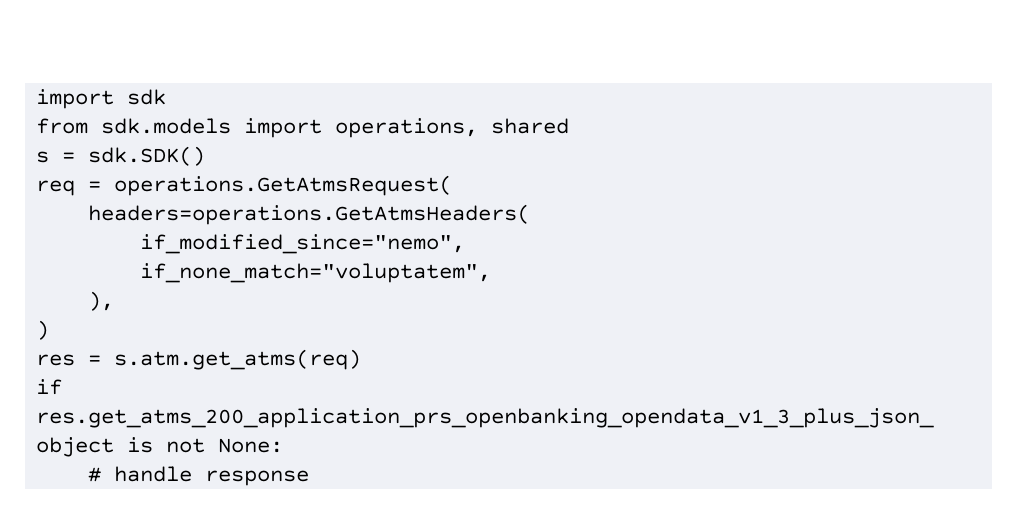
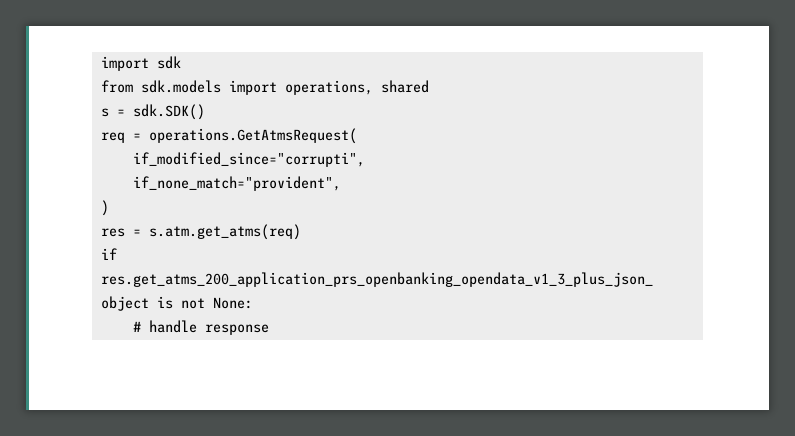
- headers=operations.GetAtmsHeaders(
- if_modified_since="nemo",
- if_none_match="voluptatem",
- ),
+ if_modified_since="corrupti",
+ if_none_match="provident",

